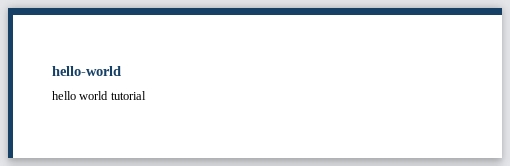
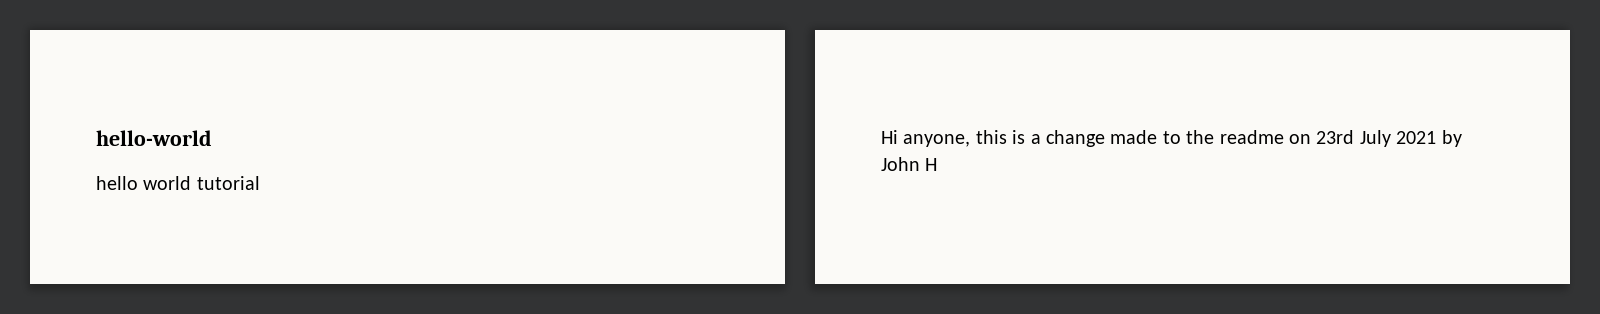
+ Hi anyone, this is a change made to the readme on 23rd July 2021 by John H

